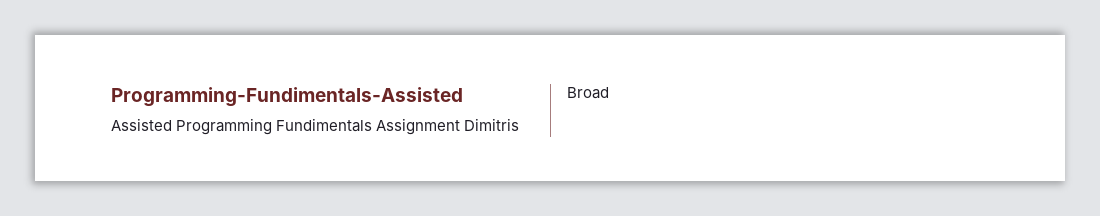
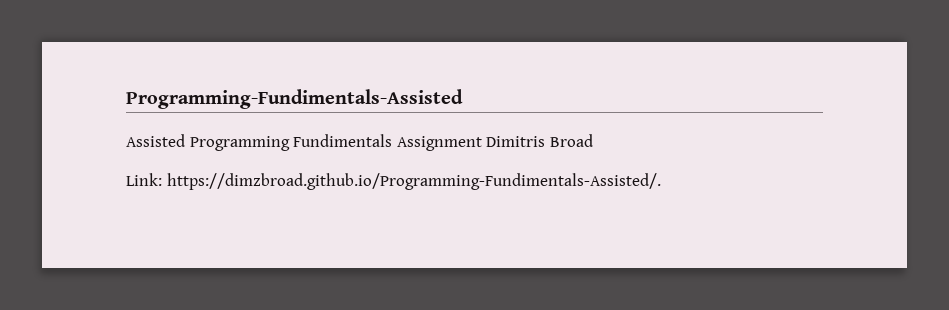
+ Link: https://dimzbroad.github.io/Programming-Fundimentals-Assisted/.

